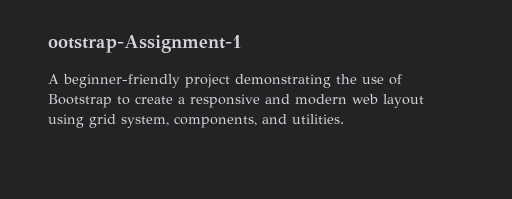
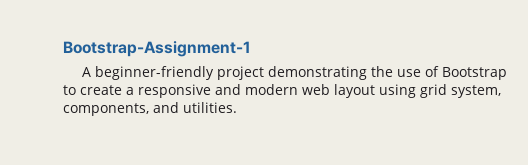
- ootstrap-Assignment-1
+ Bootstrap-Assignment-1

